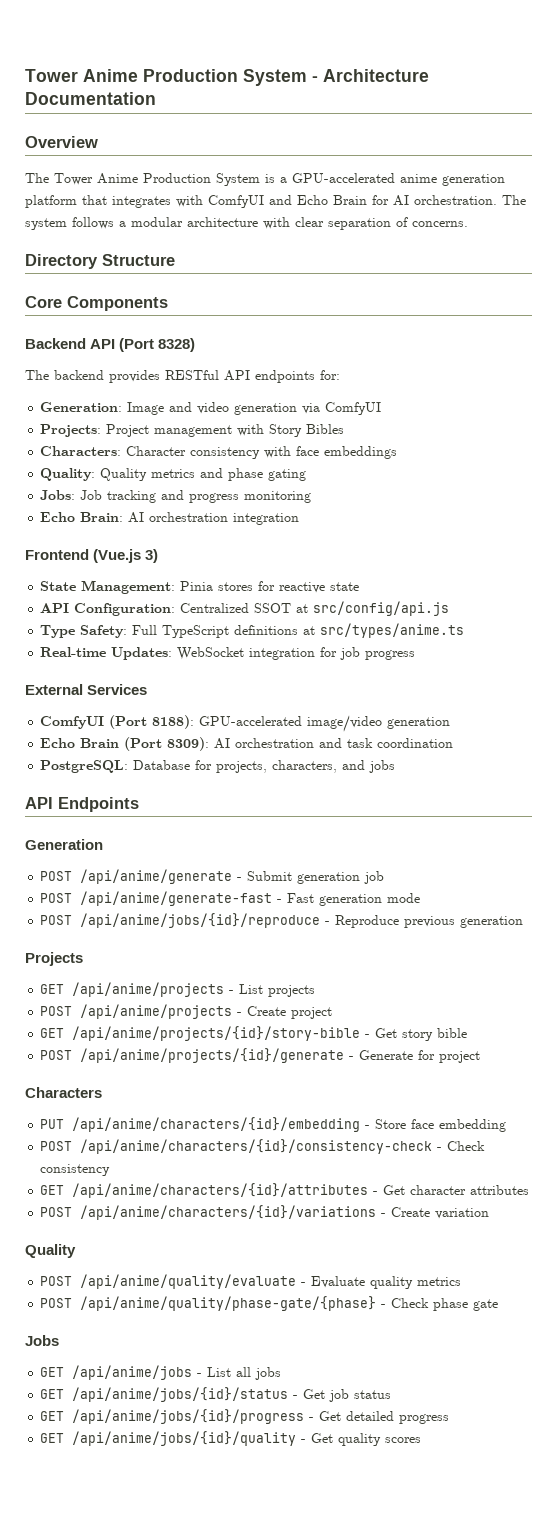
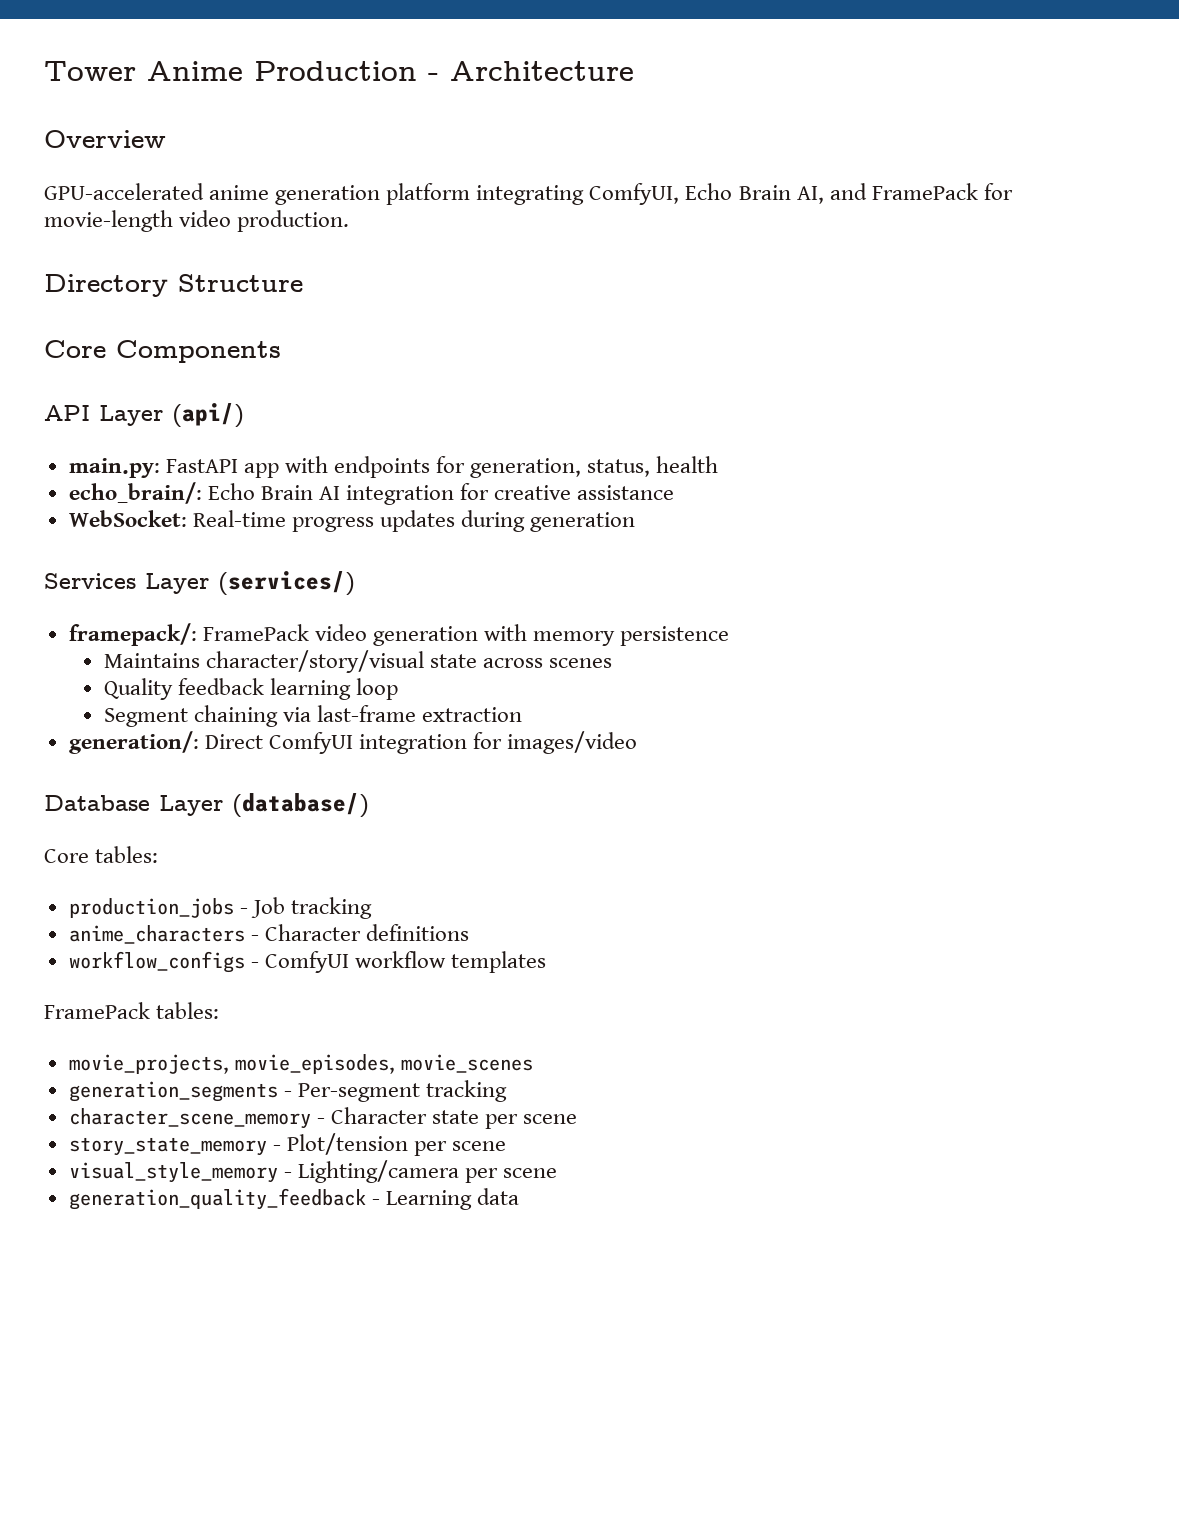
- Tower Anime Production System - Architecture Documentation
+ Tower Anime Production - Architecture
- The Tower Anime Production System is a GPU-accelerated anime generation platform that integrates with ComfyUI and Echo Brain for AI orchestration. The system follows a modular architecture with clear separation of concerns.
+ GPU-accelerated anime generation platform integrating ComfyUI, Echo Brain AI, and FramePack for movie-length video production.
  Directory Structure
  Core Components
- Backend API (Port 8328)
- The backend provides RESTful API endpoints for:
- Generation: Image and video generation via ComfyUI
- Projects: Project management with Story Bibles
- Characters: Character consistency with face embeddings
- Quality: Quality metrics and phase gating
- Jobs: Job tracking and progress monitoring
- Echo Brain: AI orchestration integration
- Frontend (Vue.js 3)
- State Management: Pinia stores for reactive state
- API Configuration: Centralized SSOT at src/config/api.js
- Type Safety: Full TypeScript definitions at src/types/anime.ts
- Real-time Updates: WebSocket integration for job progress
- External Services
- ComfyUI (Port 8188): GPU-accelerated image/video generation
- Echo Brain (Port 8309): AI orchestration and task coordination
- PostgreSQL: Database for projects, characters, and jobs
- API Endpoints
- Generation
- POST /api/anime/generate - Submit generation job
- POST /api/anime/generate-fast - Fast generation mode
- POST /api/anime/jobs/{id}/reproduce - Reproduce previous generation
- Projects
- GET /api/anime/projects - List projects
- POST /api/anime/projects - Create project
- GET /api/anime/projects/{id}/story-bible - Get story bible
- POST /api/anime/projects/{id}/generate - Generate for project
- Characters
- PUT /api/anime/characters/{id}/embedding - Store face embedding
- POST /api/anime/characters/{id}/consistency-check - Check consistency
- GET /api/anime/characters/{id}/attributes - Get character attributes
- POST /api/anime/characters/{id}/variations - Create variation
- Quality
- POST /api/anime/quality/evaluate - Evaluate quality metrics
- POST /api/anime/quality/phase-gate/{phase} - Check phase gate
- Jobs
- GET /api/anime/jobs - List all jobs
- GET /api/anime/jobs/{id}/status - Get job status
- GET /api/anime/jobs/{id}/progress - Get detailed progress
- GET /api/anime/jobs/{id}/quality - Get quality scores
+ API Layer (api/)
+ main.py: FastAPI app with endpoints for generation, status, health
+ echo_brain/: Echo Brain AI integration for creative assistance
+ WebSocket: Real-time progress updates during generation
+ Services Layer (services/)
+ framepack/: FramePack video generation with memory persistence
+ Maintains character/story/visual state across scenes
+ Quality feedback learning loop
+ Segment chaining via last-frame extraction
+ generation/: Direct ComfyUI integration for images/video
+ Database Layer (database/)
+ Core tables:
+ production_jobs - Job tracking
+ anime_characters - Character definitions
+ workflow_configs - ComfyUI workflow templates
+ FramePack tables:
+ movie_projects, movie_episodes, movie_scenes
+ generation_segments - Per-segment tracking
+ character_scene_memory - Character state per scene
+ story_state_memory - Plot/tension per scene
+ visual_style_memory - Lighting/camera per scene
+ generation_quality_feedback - Learning data

